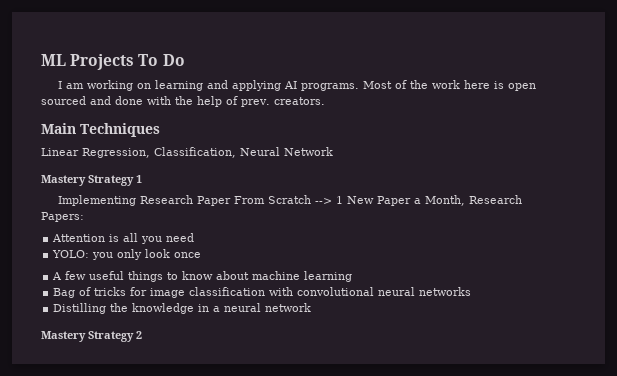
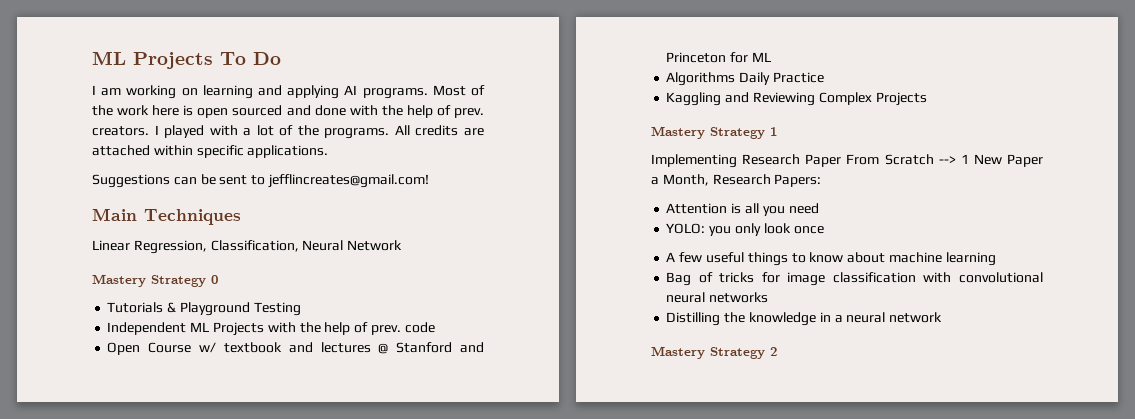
+ I played with a lot of the programs. All credits are attached within specific applications.
+ Suggestions can be sent to jefflincreates@gmail.com!
+ Mastery Strategy 0
+ Tutorials & Playground Testing
+ Independent ML Projects with the help of prev. code
+ Open Course w/ textbook and lectures @ Stanford and Princeton for ML
+ Algorithms Daily Practice
+ Kaggling and Reviewing Complex Projects

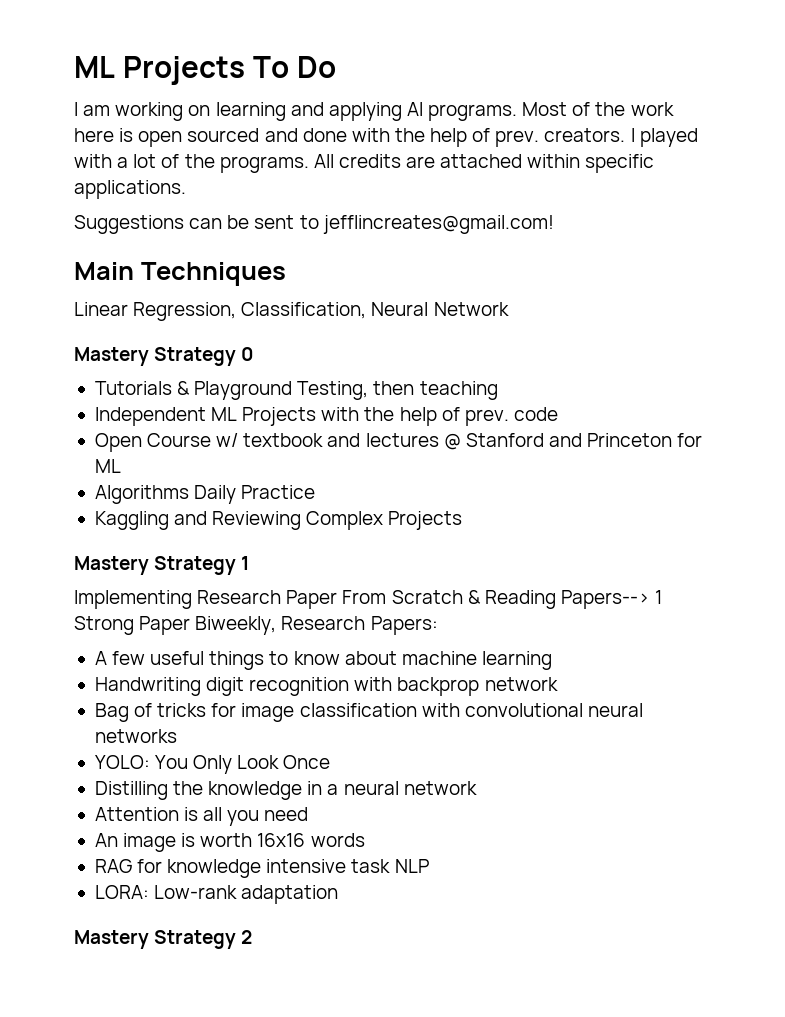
- Tutorials & Playground Testing
+ Tutorials & Playground Testing, then teaching
- Implementing Research Paper From Scratch --> 1 New Paper a Month, Research Papers:
- Attention is all you need
- YOLO: you only look once
+ Implementing Research Paper From Scratch & Reading Papers--> 1 Strong Paper Biweekly, Research Papers:
+ Handwriting digit recognition with backprop network
+ YOLO: You Only Look Once
+ Attention is all you need
+ An image is worth 16x16 words
+ RAG for knowledge intensive task NLP
+ LORA: Low-rank adaptation

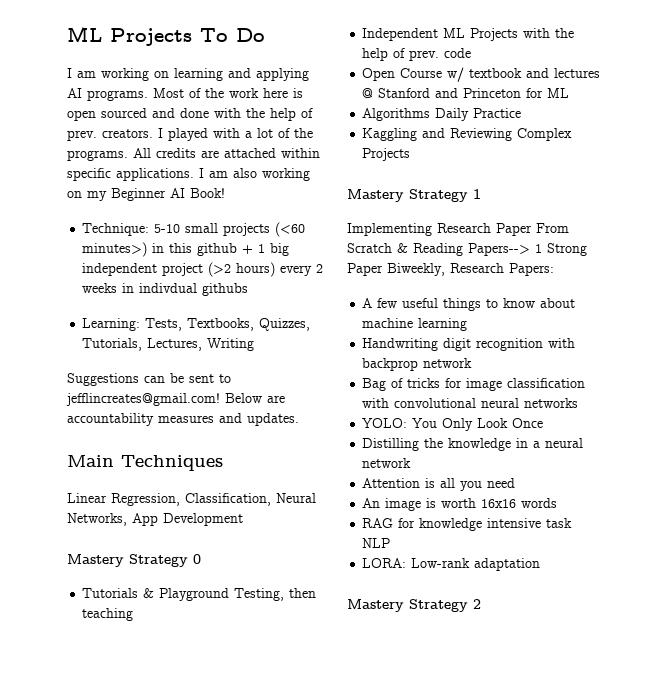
+ I am also working on my Beginner AI Book!
+ Technique: 5-10 small projects (<60 minutes>) in this github + 1 big independent project (>2 hours) every 2 weeks in indivdual githubs
+ Learning: Tests, Textbooks, Quizzes, Tutorials, Lectures, Writing
+ Below are accountability measures and updates.
- Linear Regression, Classification, Neural Network
+ Linear Regression, Classification, Neural Networks, App Development

